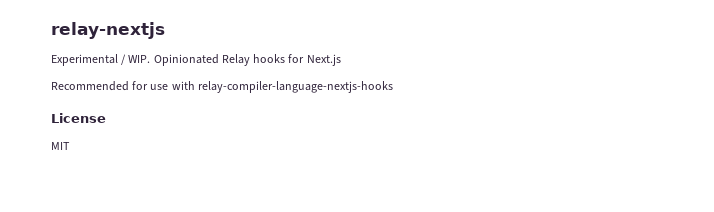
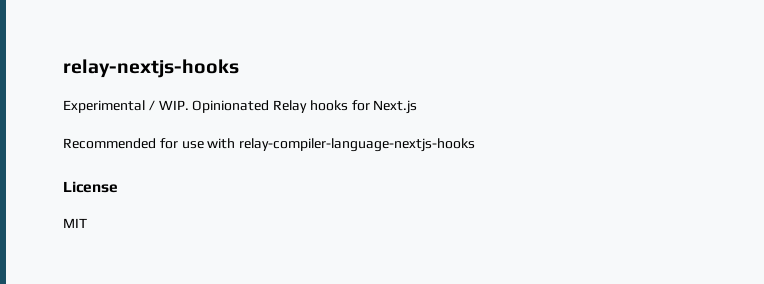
- relay-nextjs
+ relay-nextjs-hooks

